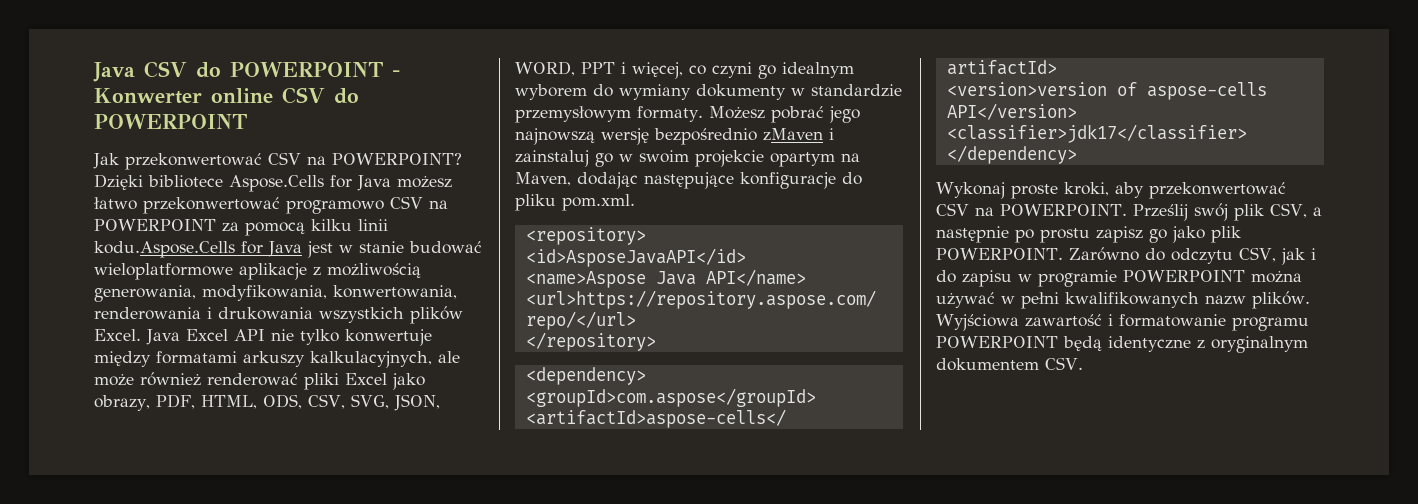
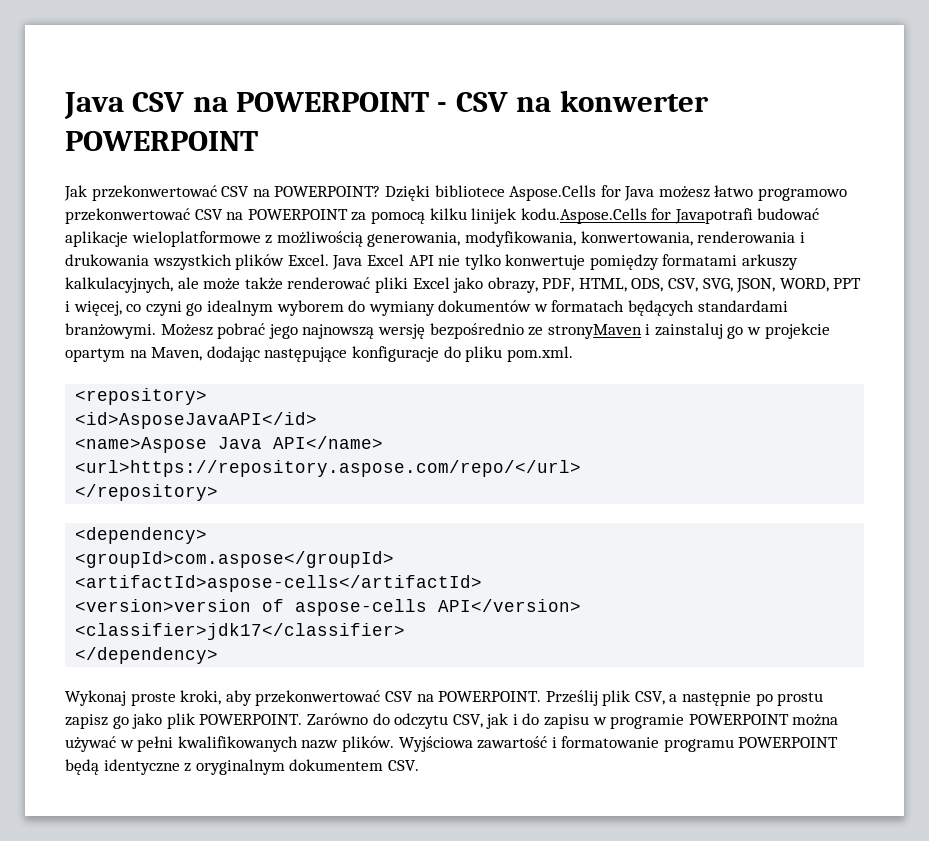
- Java CSV do POWERPOINT - Konwerter online CSV do POWERPOINT
+ Java CSV na POWERPOINT - CSV na konwerter POWERPOINT
- Dzięki bibliotece Aspose.Cells for Java możesz łatwo przekonwertować programowo CSV na POWERPOINT za pomocą kilku linii kodu.Aspose.Cells for Java jest w stanie budować wieloplatformowe aplikacje z możliwością generowania, modyfikowania, konwertowania, renderowania i drukowania wszystkich plików Excel.
+ Dzięki bibliotece Aspose.Cells for Java możesz łatwo programowo przekonwertować CSV na POWERPOINT za pomocą kilku linijek kodu.Aspose.Cells for Javapotrafi budować aplikacje wieloplatformowe z możliwością generowania, modyfikowania, konwertowania, renderowania i drukowania wszystkich plików Excel.
- Java Excel API nie tylko konwertuje między formatami arkuszy kalkulacyjnych, ale może również renderować pliki Excel jako obrazy, PDF, HTML, ODS, CSV, SVG, JSON, WORD, PPT i więcej, co czyni go idealnym wyborem do wymiany dokumenty w standardzie przemysłowym formaty.
+ Java Excel API nie tylko konwertuje pomiędzy formatami arkuszy kalkulacyjnych, ale może także renderować pliki Excel jako obrazy, PDF, HTML, ODS, CSV, SVG, JSON, WORD, PPT i więcej, co czyni go idealnym wyborem do wymiany dokumentów w formatach będących standardami branżowymi.
- Możesz pobrać jego najnowszą wersję bezpośrednio zMaven i zainstaluj go w swoim projekcie opartym na Maven, dodając następujące konfiguracje do pliku pom.xml.
+ Możesz pobrać jego najnowszą wersję bezpośrednio ze stronyMaven i zainstaluj go w projekcie opartym na Maven, dodając następujące konfiguracje do pliku pom.xml.
- Prześlij swój plik CSV, a następnie po prostu zapisz go jako plik POWERPOINT.
+ Prześlij plik CSV, a następnie po prostu zapisz go jako plik POWERPOINT.

